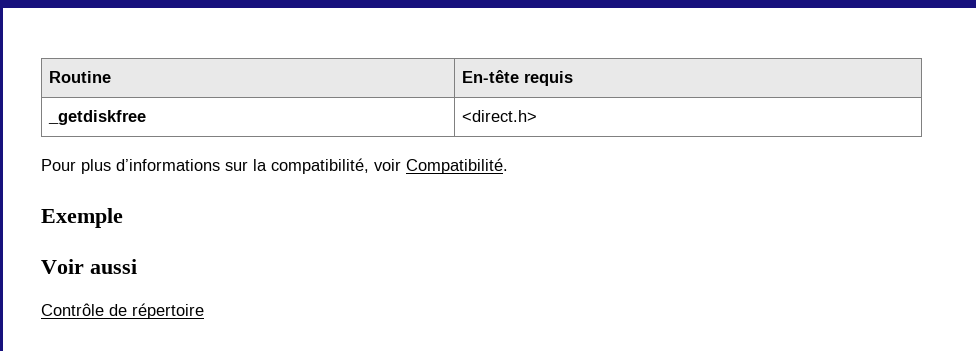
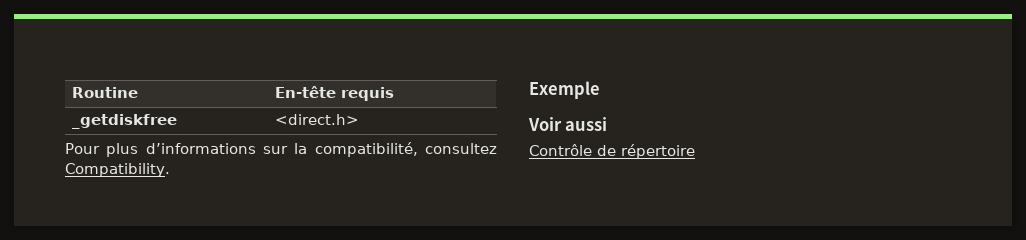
- Pour plus d’informations sur la compatibilité, voir Compatibilité.
+ Pour plus d’informations sur la compatibilité, consultez Compatibility.

